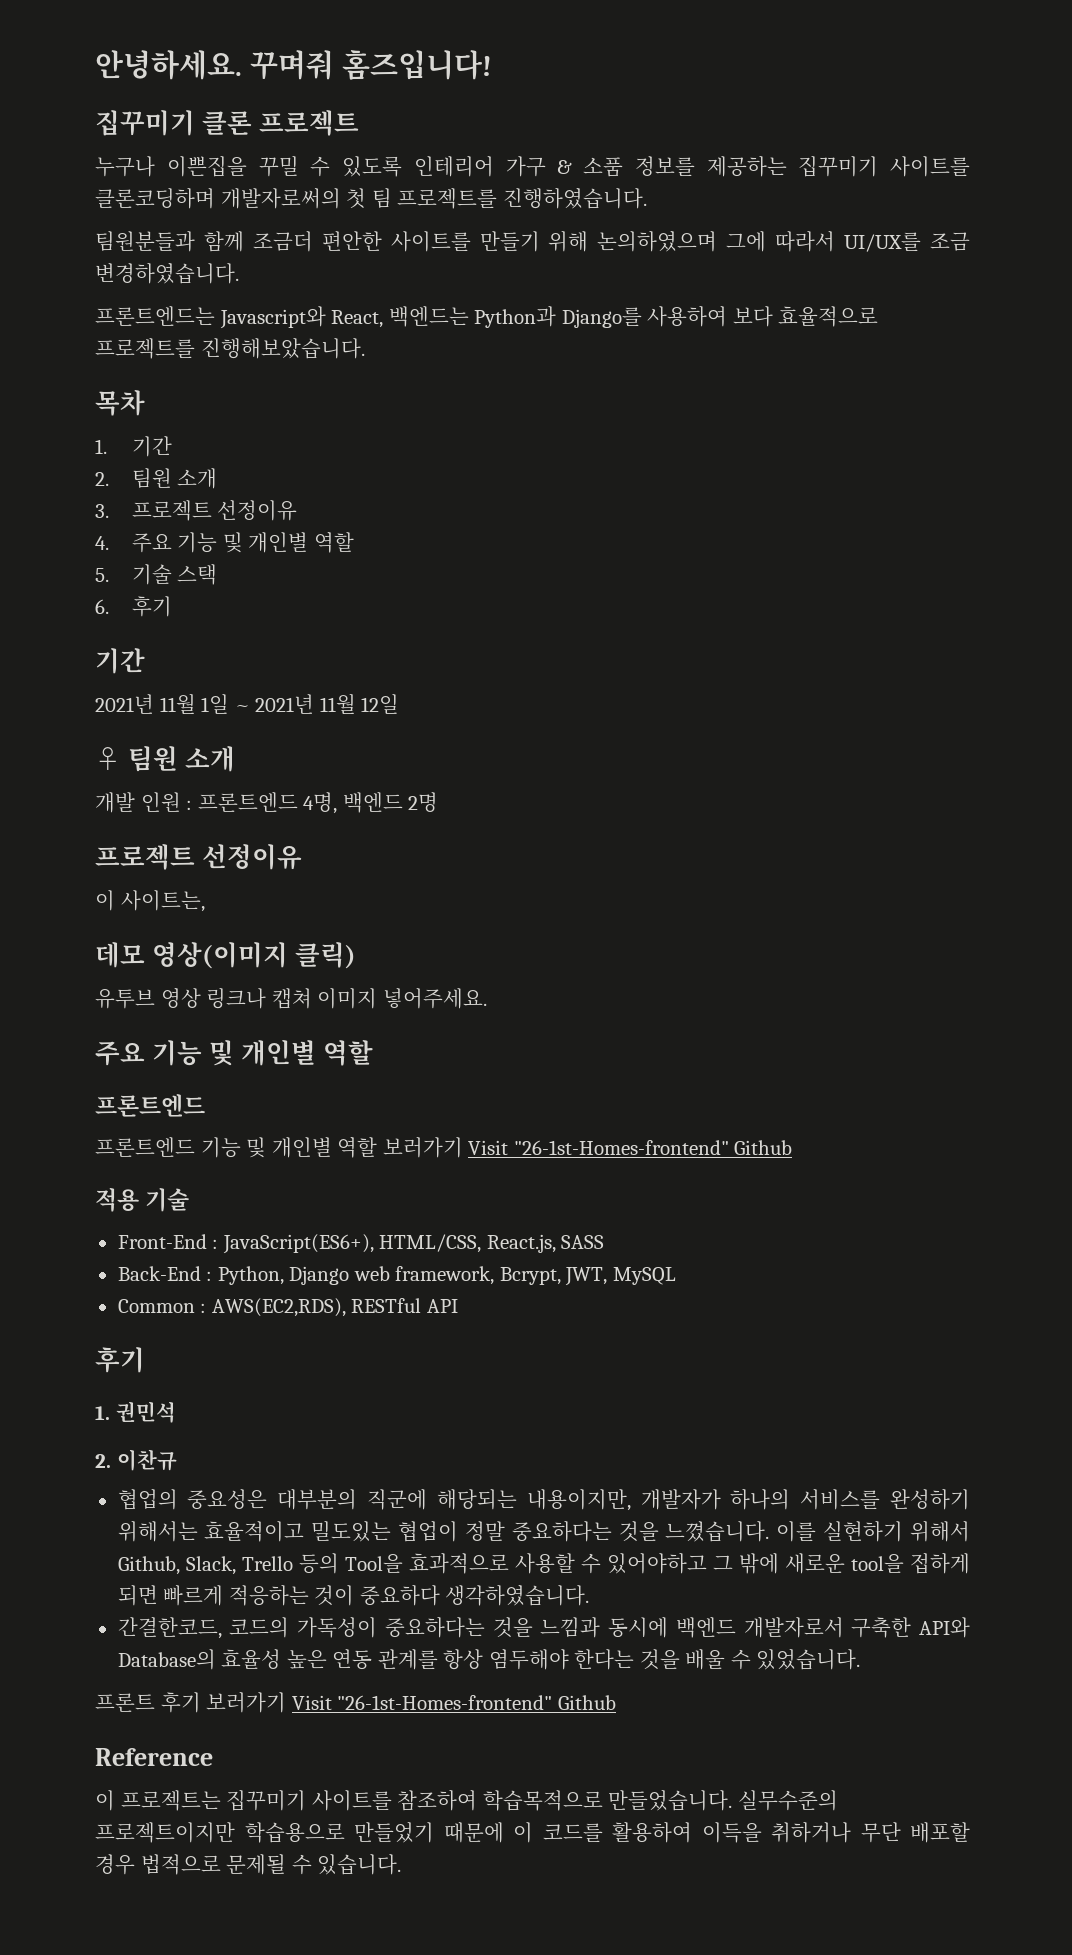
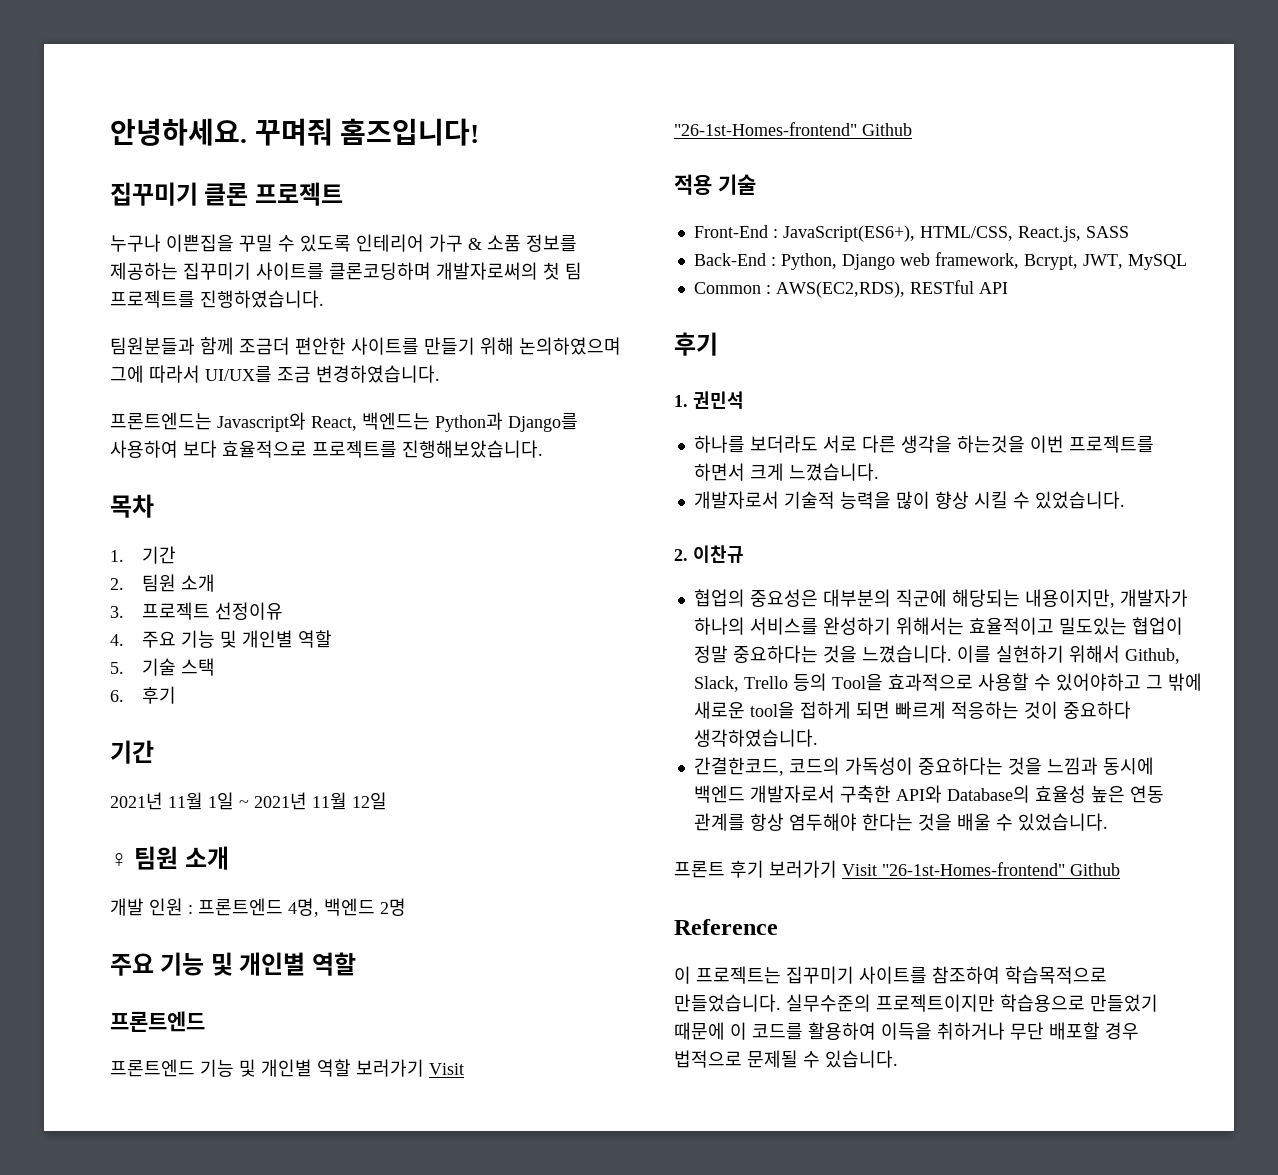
  개발 인원 : 프론트엔드 4명, 백엔드 2명
- 프로젝트 선정이유
- 이 사이트는,
- 데모 영상(이미지 클릭)
- 유투브 영상 링크나 캡쳐 이미지 넣어주세요.
+ 하나를 보더라도 서로 다른 생각을 하는것을 이번 프로젝트를 하면서 크게 느꼈습니다.
+ 개발자로서 기술적 능력을 많이 향상 시킬 수 있었습니다.

